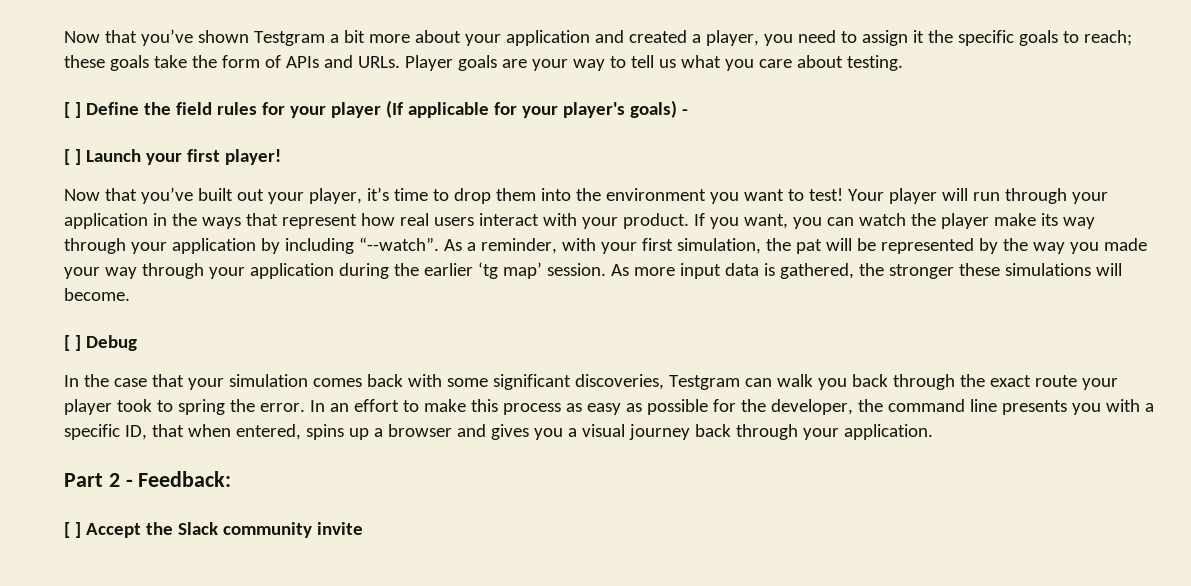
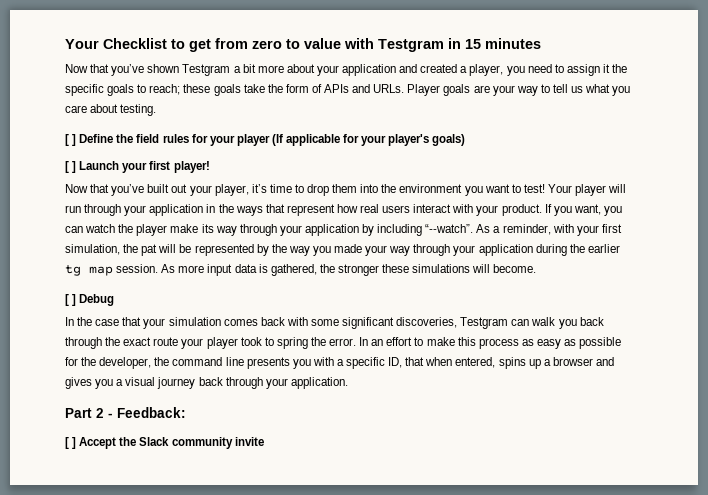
+ Your Checklist to get from zero to value with Testgram in 15 minutes
- [ ] Define the field rules for your player (If applicable for your player's goals) -
+ [ ] Define the field rules for your player (If applicable for your player's goals)
- As a reminder, with your first simulation, the pat will be represented by the way you made your way through your application during the earlier ‘tg map’ session.
+ As a reminder, with your first simulation, the pat will be represented by the way you made your way through your application during the earlier tg map session.

